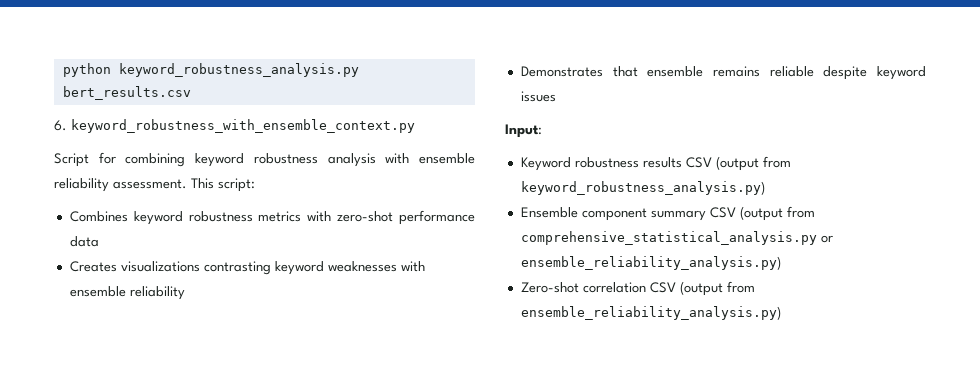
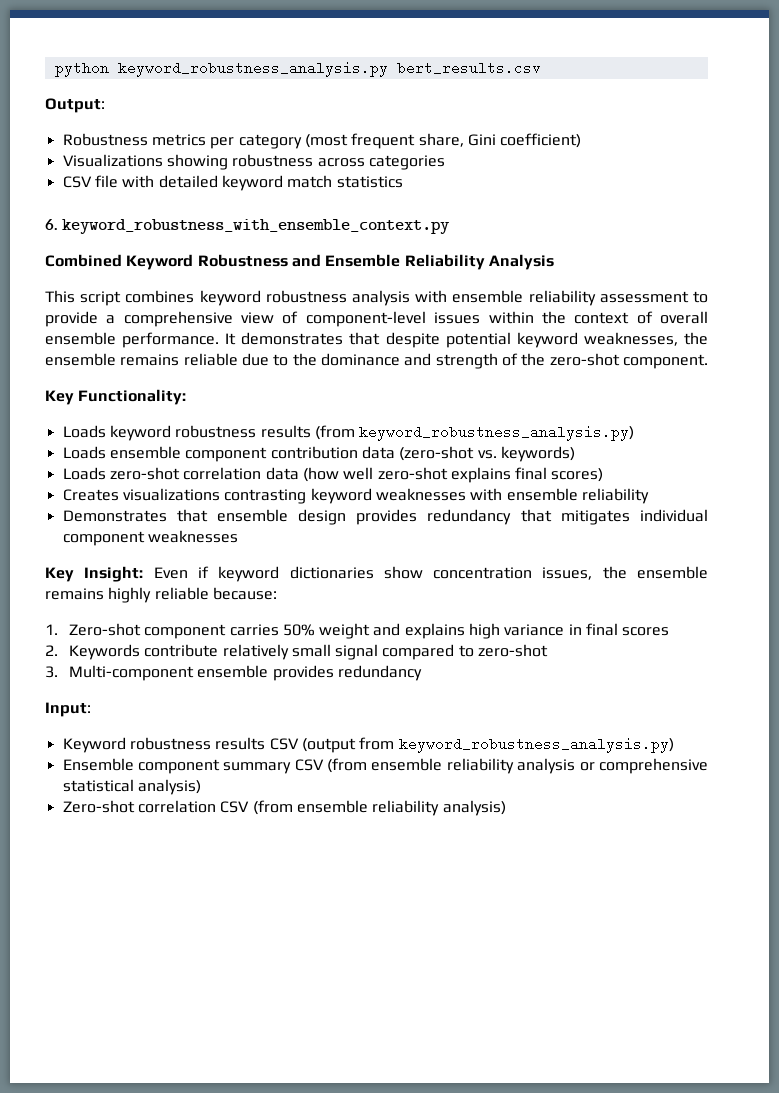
+ Output:
+ Robustness metrics per category (most frequent share, Gini coefficient)
+ Visualizations showing robustness across categories
+ CSV file with detailed keyword match statistics
  6. keyword_robustness_with_ensemble_context.py
- Script for combining keyword robustness analysis with ensemble reliability assessment. This script:
- Combines keyword robustness metrics with zero-shot performance data
+ Combined Keyword Robustness and Ensemble Reliability Analysis
+ This script combines keyword robustness analysis with ensemble reliability assessment to provide a comprehensive view of component-level issues within the context of overall ensemble performance. It demonstrates that despite potential keyword weaknesses, the ensemble remains reliable due to the dominance and strength of the zero-shot component.
+ Key Functionality:
+ Loads keyword robustness results (from keyword_robustness_analysis.py)
+ Loads ensemble component contribution data (zero-shot vs. keywords)
+ Loads zero-shot correlation data (how well zero-shot explains final scores)
- Demonstrates that ensemble remains reliable despite keyword issues
+ Demonstrates that ensemble design provides redundancy that mitigates individual component weaknesses
+ Key Insight: Even if keyword dictionaries show concentration issues, the ensemble remains highly reliable because:
+ 1. Zero-shot component carries 50% weight and explains high variance in final scores
+ 2. Keywords contribute relatively small signal compared to zero-shot
+ 3. Multi-component ensemble provides redundancy
- Ensemble component summary CSV (output from comprehensive_statistical_analysis.py or ensemble_reliability_analysis.py)
+ Ensemble component summary CSV (from ensemble reliability analysis or comprehensive statistical analysis)
- Zero-shot correlation CSV (output from ensemble_reliability_analysis.py)
+ Zero-shot correlation CSV (from ensemble reliability analysis)

